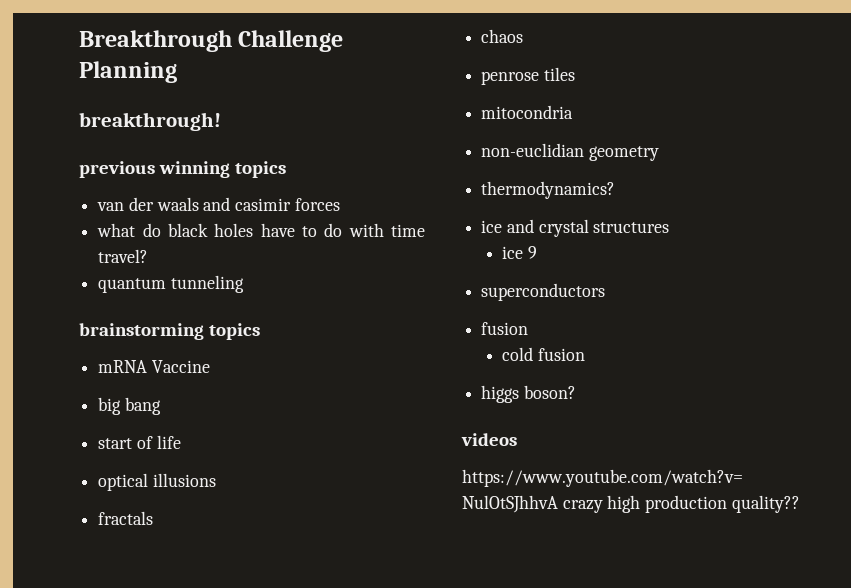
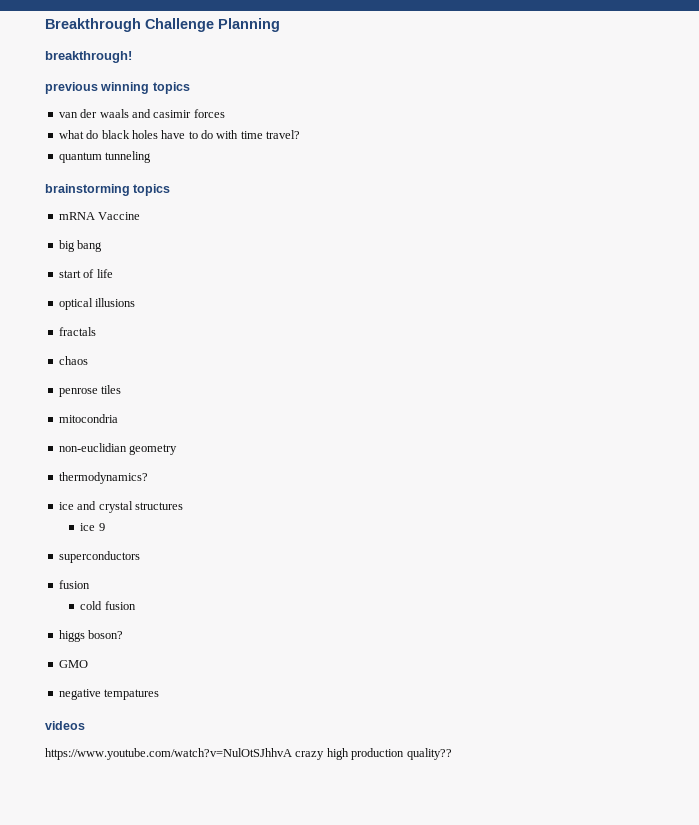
+ GMO
+ negative tempatures

